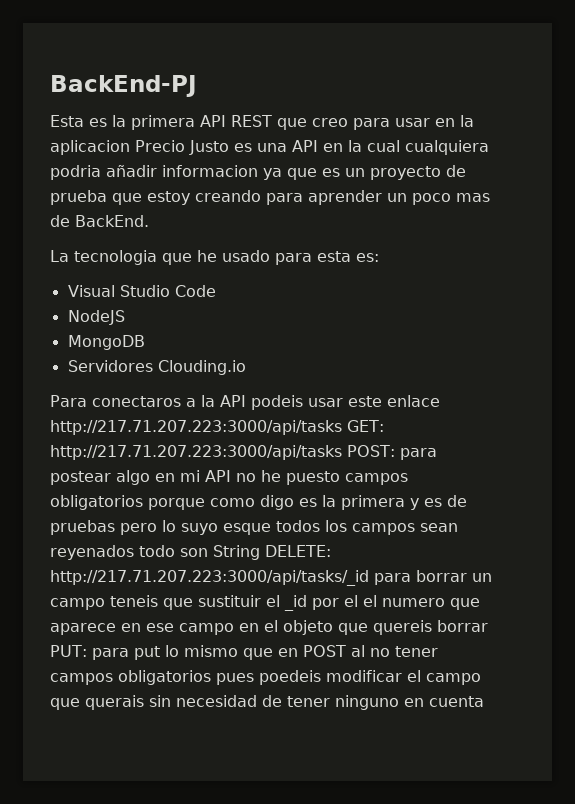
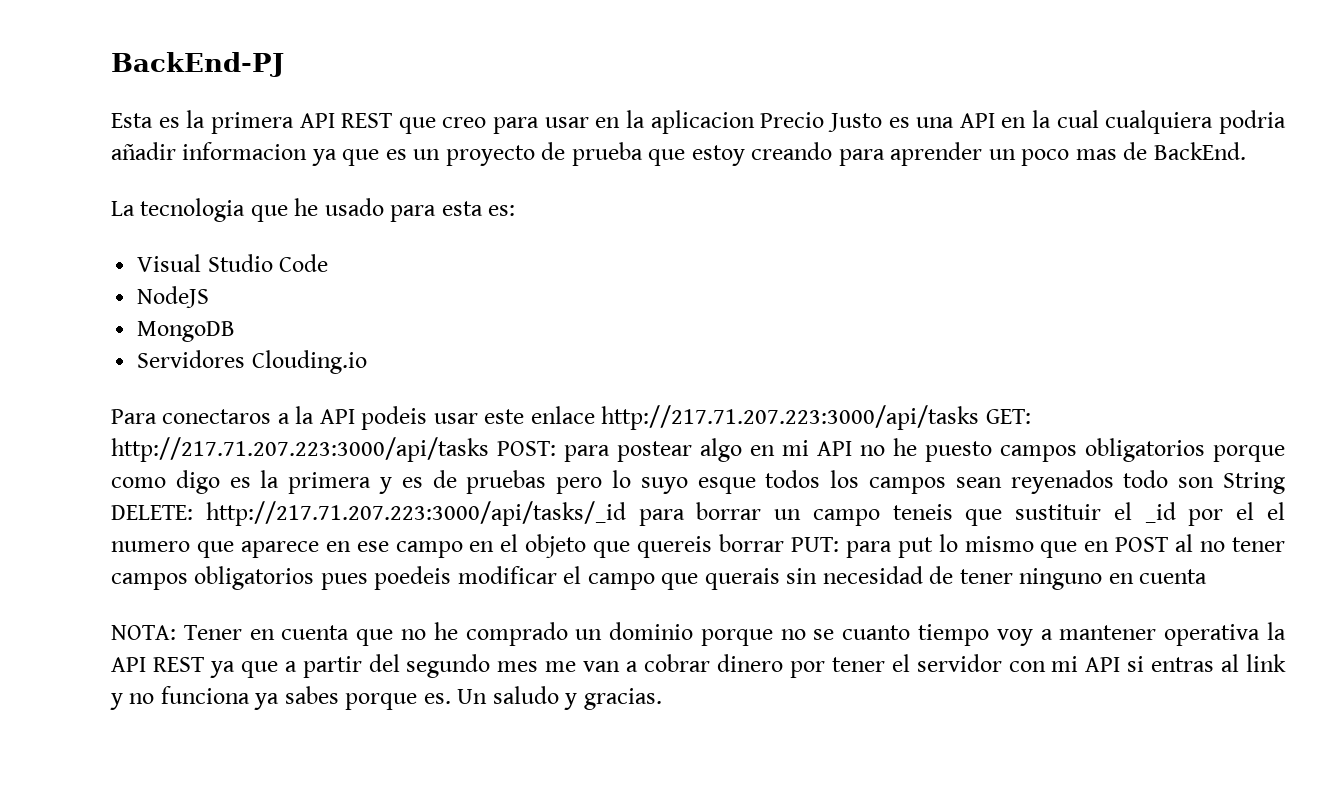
+ NOTA: Tener en cuenta que no he comprado un dominio porque no se cuanto tiempo voy a mantener operativa la API REST ya que a partir del segundo mes me van a cobrar dinero por tener el servidor con mi API si entras al link y no funciona ya sabes porque es. Un saludo y gracias.

